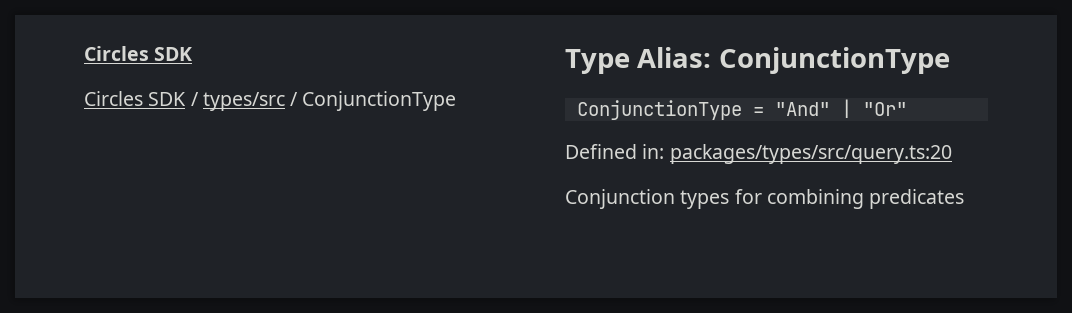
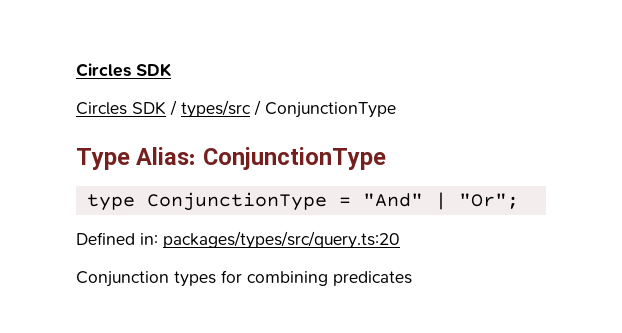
- ConjunctionType = "And" | "Or"
+ type ConjunctionType = "And" | "Or";

